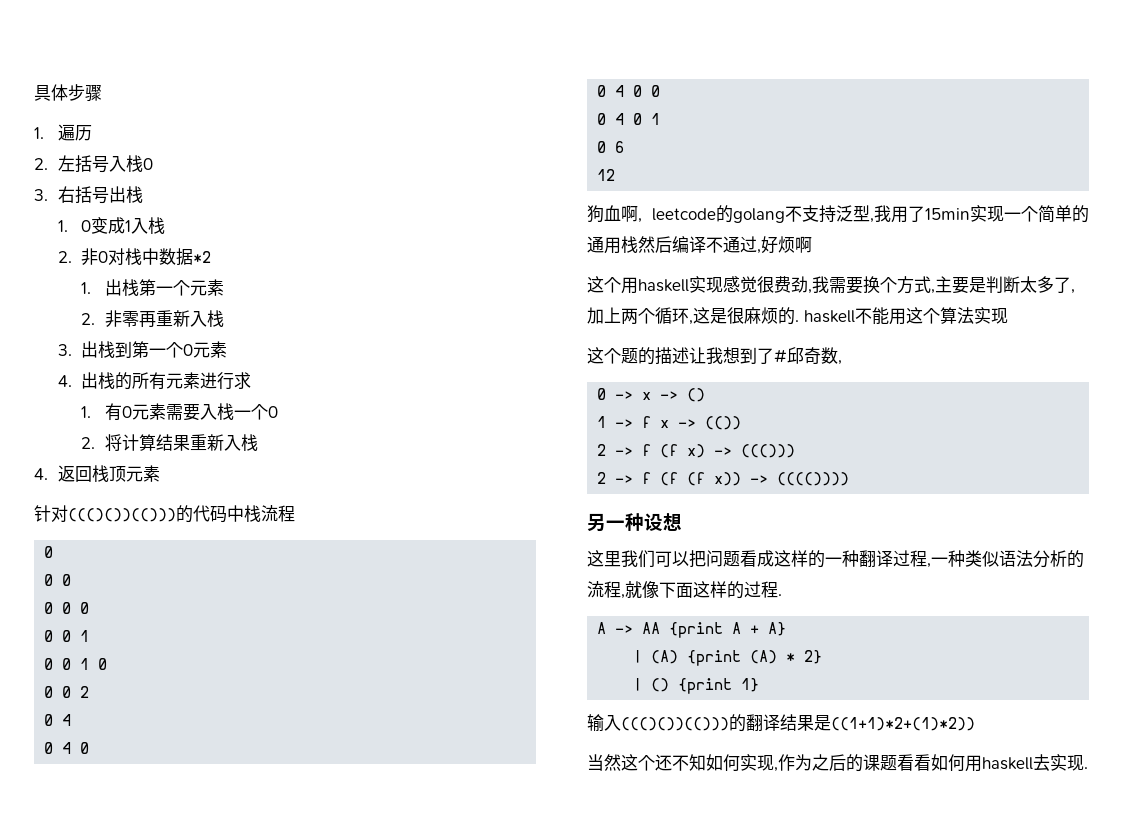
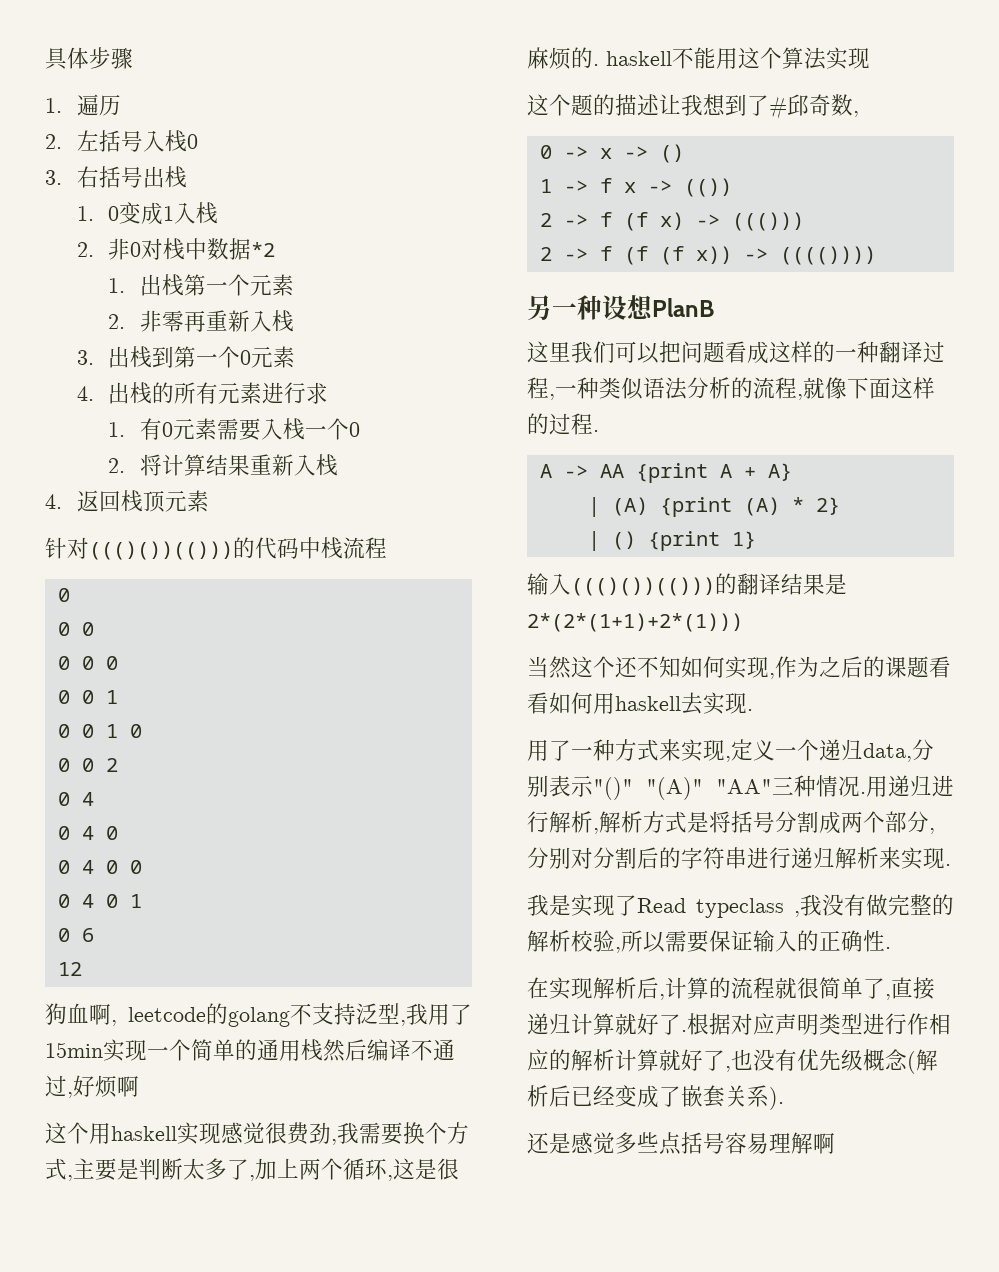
- 另一种设想
+ 另一种设想PlanB
- 输入((()())(()))的翻译结果是((1+1)*2+(1)*2))
+ 输入((()())(()))的翻译结果是2*(2*(1+1)+2*(1)))
+ 用了一种方式来实现,定义一个递归data,分别表示"()" "(A)" "AA"三种情况.用递归进行解析,解析方式是将括号分割成两个部分,分别对分割后的字符串进行递归解析来实现.
+ 我是实现了Read typeclass ,我没有做完整的解析校验,所以需要保证输入的正确性.
+ 在实现解析后,计算的流程就很简单了,直接递归计算就好了.根据对应声明类型进行作相应的解析计算就好了,也没有优先级概念(解析后已经变成了嵌套关系).
+ 还是感觉多些点括号容易理解啊

